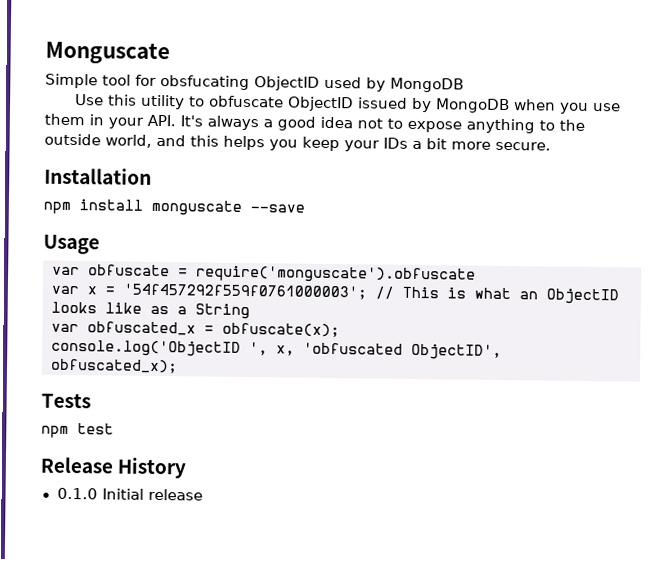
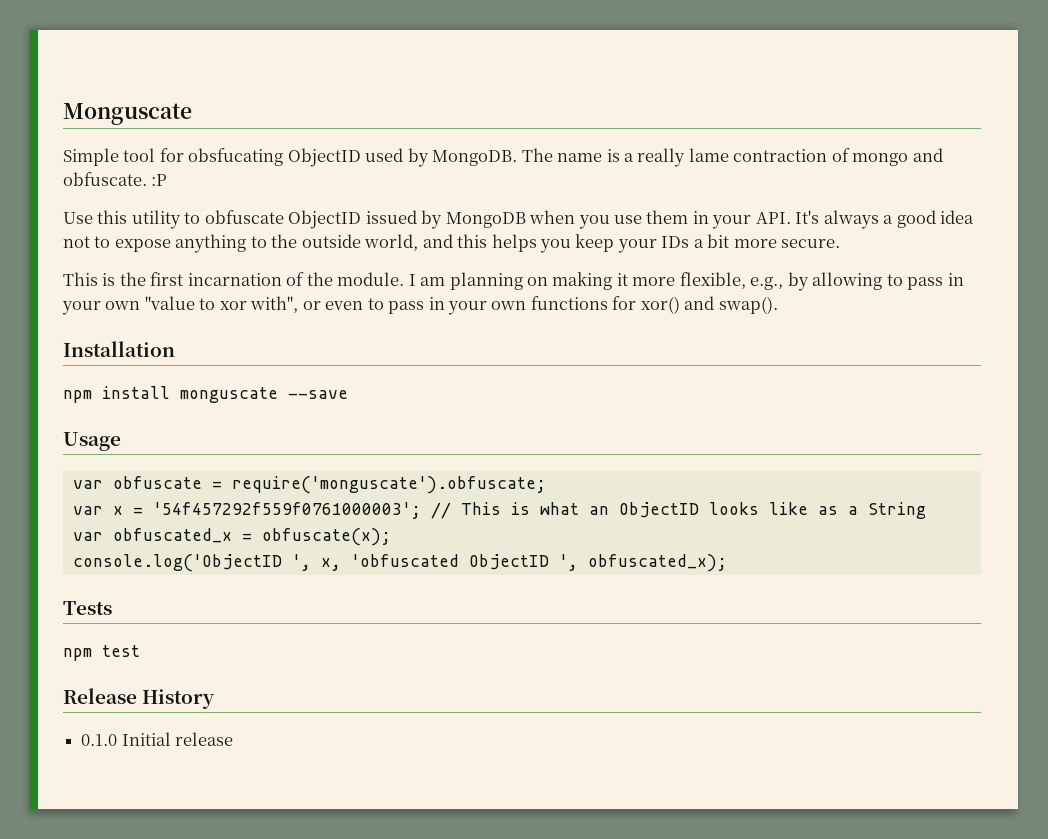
- Simple tool for obsfucating ObjectID used by MongoDB
+ Simple tool for obsfucating ObjectID used by MongoDB. The name is a really lame contraction of mongo and obfuscate. :P
+ This is the first incarnation of the module. I am planning on making it more flexible, e.g., by allowing to pass in your own "value to xor with", or even to pass in your own functions for xor() and swap().
- var obfuscate = require('monguscate').obfuscate
+ var obfuscate = require('monguscate').obfuscate;
- console.log('ObjectID ', x, 'obfuscated ObjectID', obfuscated_x);
+ console.log('ObjectID ', x, 'obfuscated ObjectID ', obfuscated_x);

